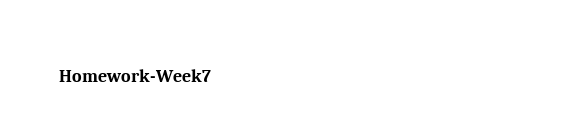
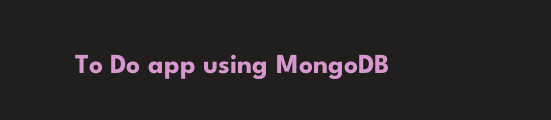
- Homework-Week7
+ To Do app using MongoDB

